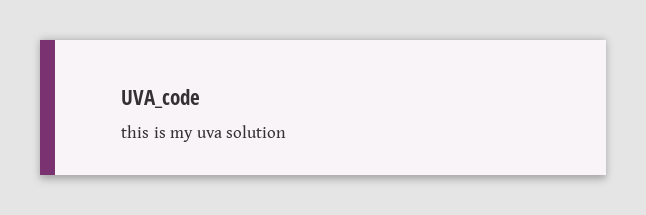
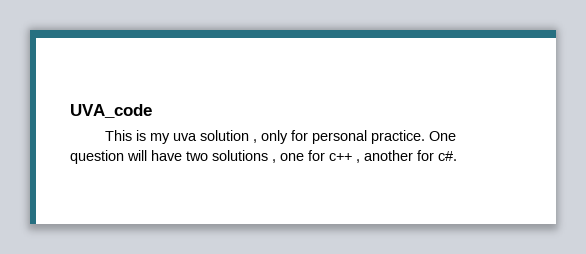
- this is my uva solution
+ This is my uva solution , only for personal practice. One question will have two solutions , one for c++ , another for c#.

